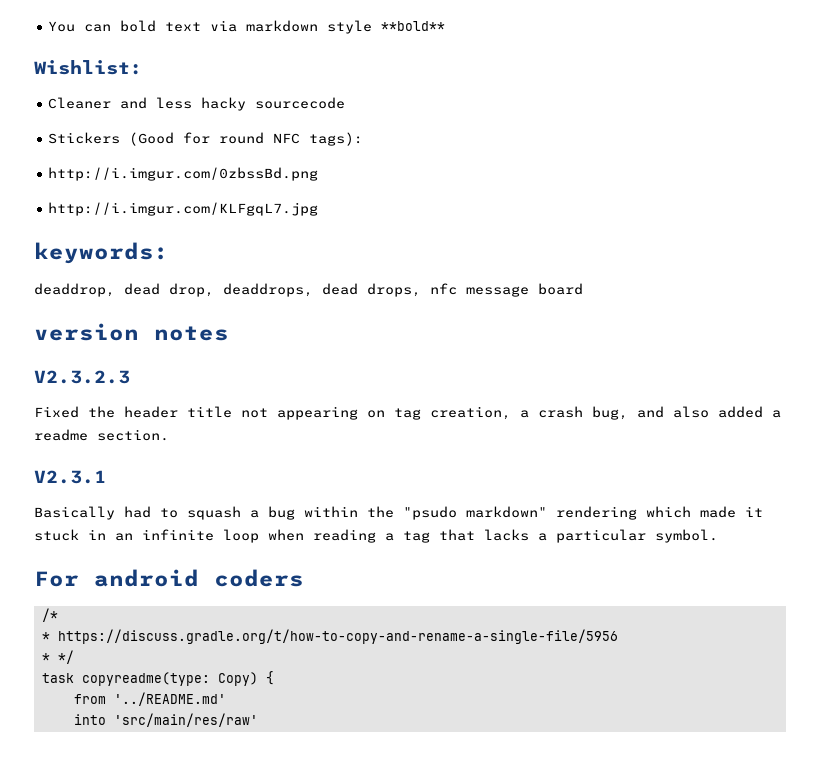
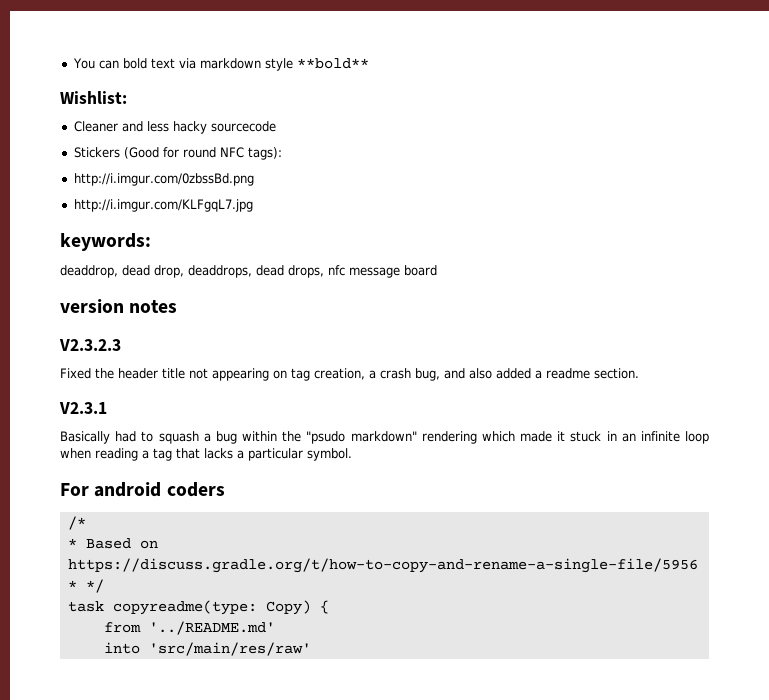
- * https://discuss.gradle.org/t/how-to-copy-and-rename-a-single-file/5956
+ * Based on https://discuss.gradle.org/t/how-to-copy-and-rename-a-single-file/5956

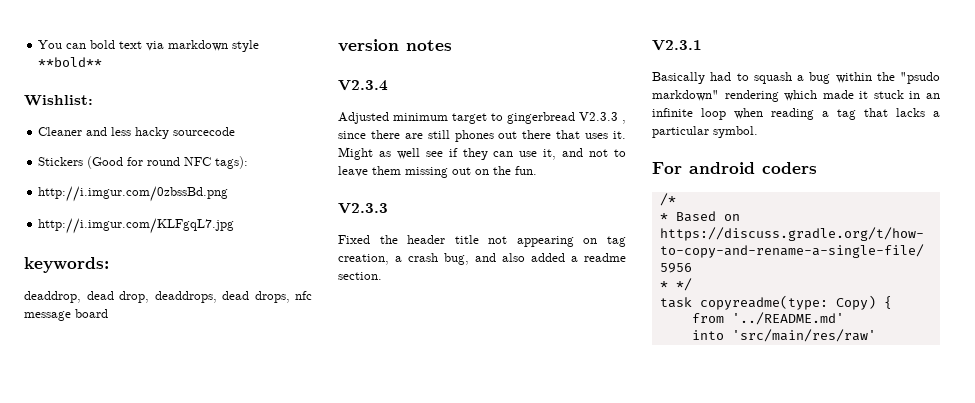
- V2.3.2.3
+ V2.3.4
+ Adjusted minimum target to gingerbread V2.3.3 , since there are still phones out there that uses it. Might as well see if they can use it, and not to leave them missing out on the fun.
+ V2.3.3

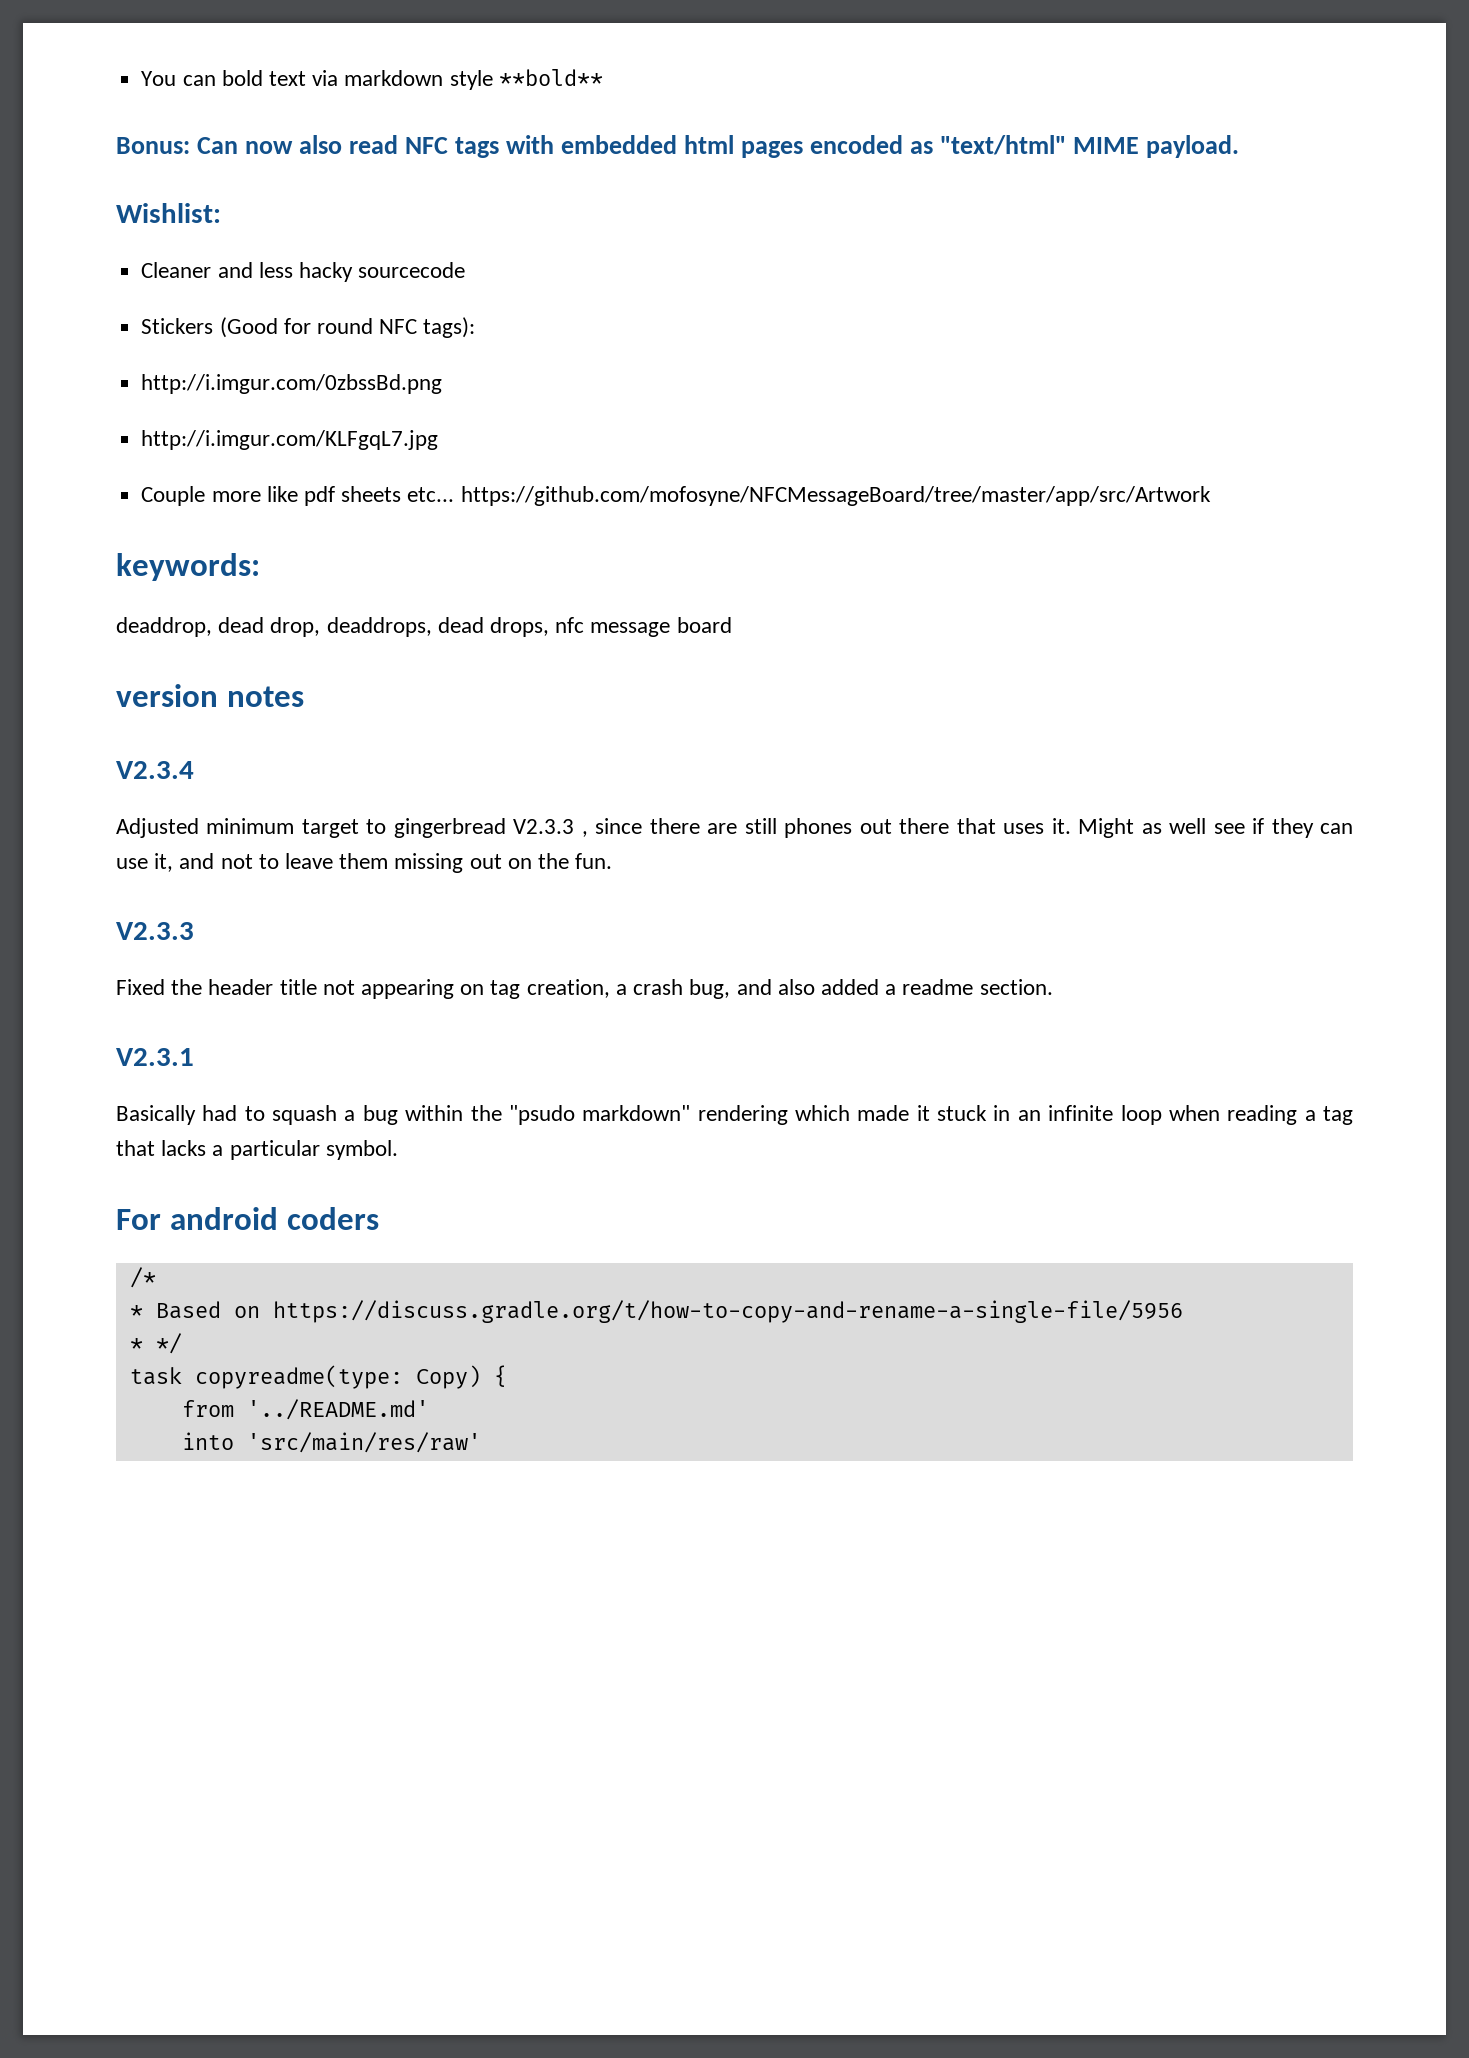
+ Bonus: Can now also read NFC tags with embedded html pages encoded as "text/html" MIME payload.
+ Couple more like pdf sheets etc... https://github.com/mofosyne/NFCMessageBoard/tree/master/app/src/Artwork

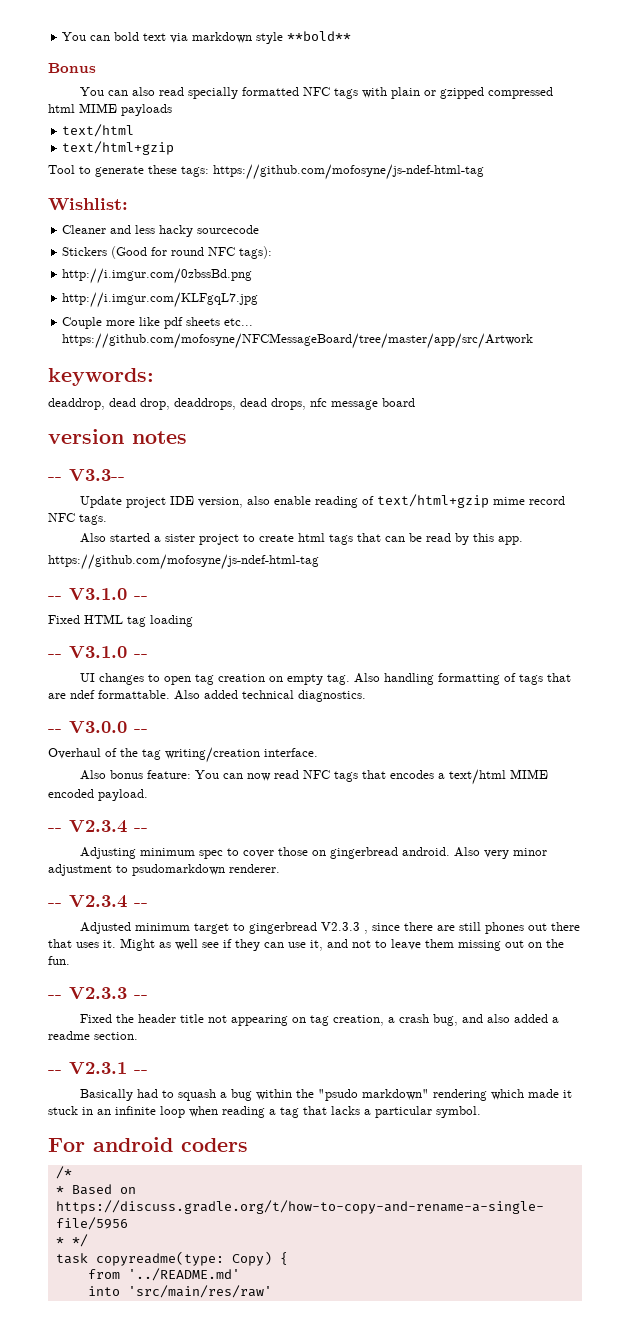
- Bonus: Can now also read NFC tags with embedded html pages encoded as "text/html" MIME payload.
+ Bonus
+ You can also read specially formatted NFC tags with plain or gzipped compressed html MIME payloads
+ text/html
+ text/html+gzip
+ Tool to generate these tags: https://github.com/mofosyne/js-ndef-html-tag
- V2.3.4
+ -- V3.3--
+ Update project IDE version, also enable reading of text/html+gzip mime record NFC tags.
+ Also started a sister project to create html tags that can be read by this app.
+ https://github.com/mofosyne/js-ndef-html-tag
+ -- V3.1.0 --
+ Fixed HTML tag loading
+ -- V3.1.0 --
+ UI changes to open tag creation on empty tag. Also handling formatting of tags that are ndef formattable. Also added technical diagnostics.
+ -- V3.0.0 --
+ Overhaul of the tag writing/creation interface.
+ Also bonus feature: You can now read NFC tags that encodes a text/html MIME encoded payload.
+ -- V2.3.4 --
+ Adjusting minimum spec to cover those on gingerbread android. Also very minor adjustment to psudomarkdown renderer.
+ -- V2.3.4 --
  Might as well see if they can use it, and not to leave them missing out on the fun.
- V2.3.3
+ -- V2.3.3 --
- V2.3.1
+ -- V2.3.1 --

